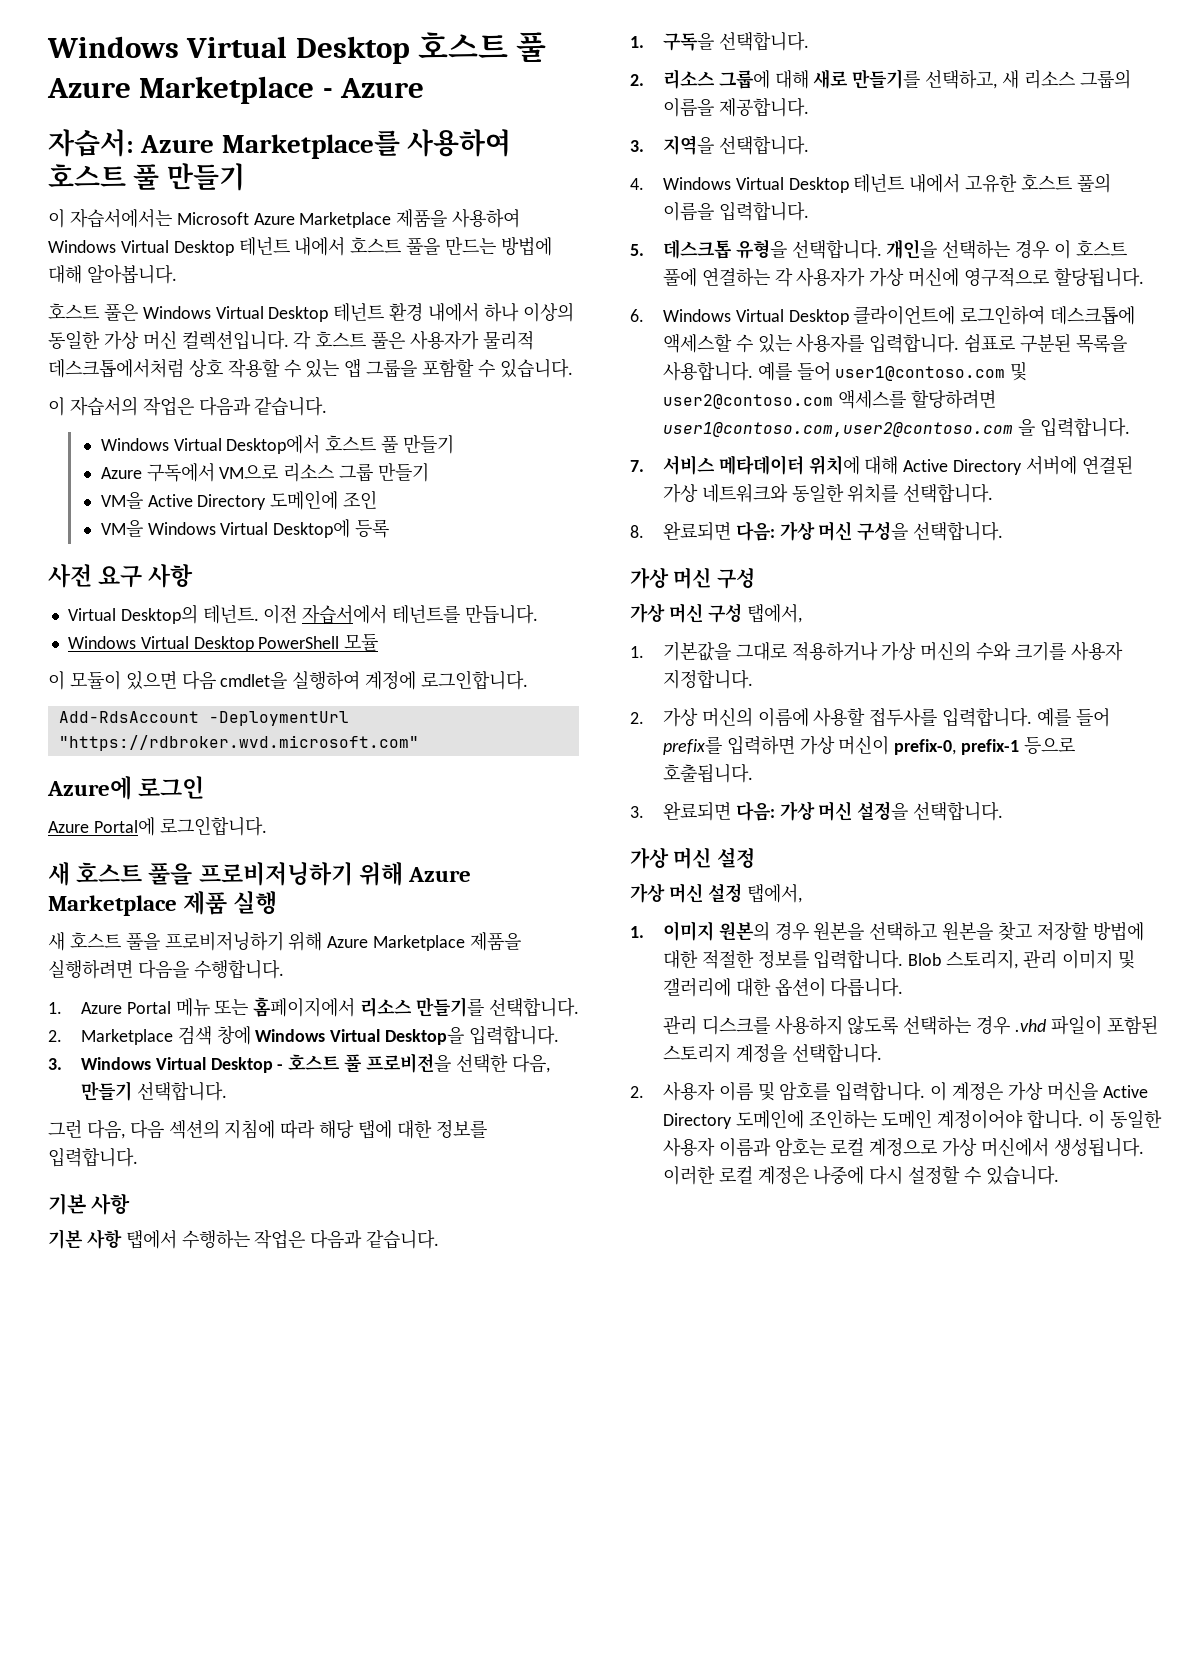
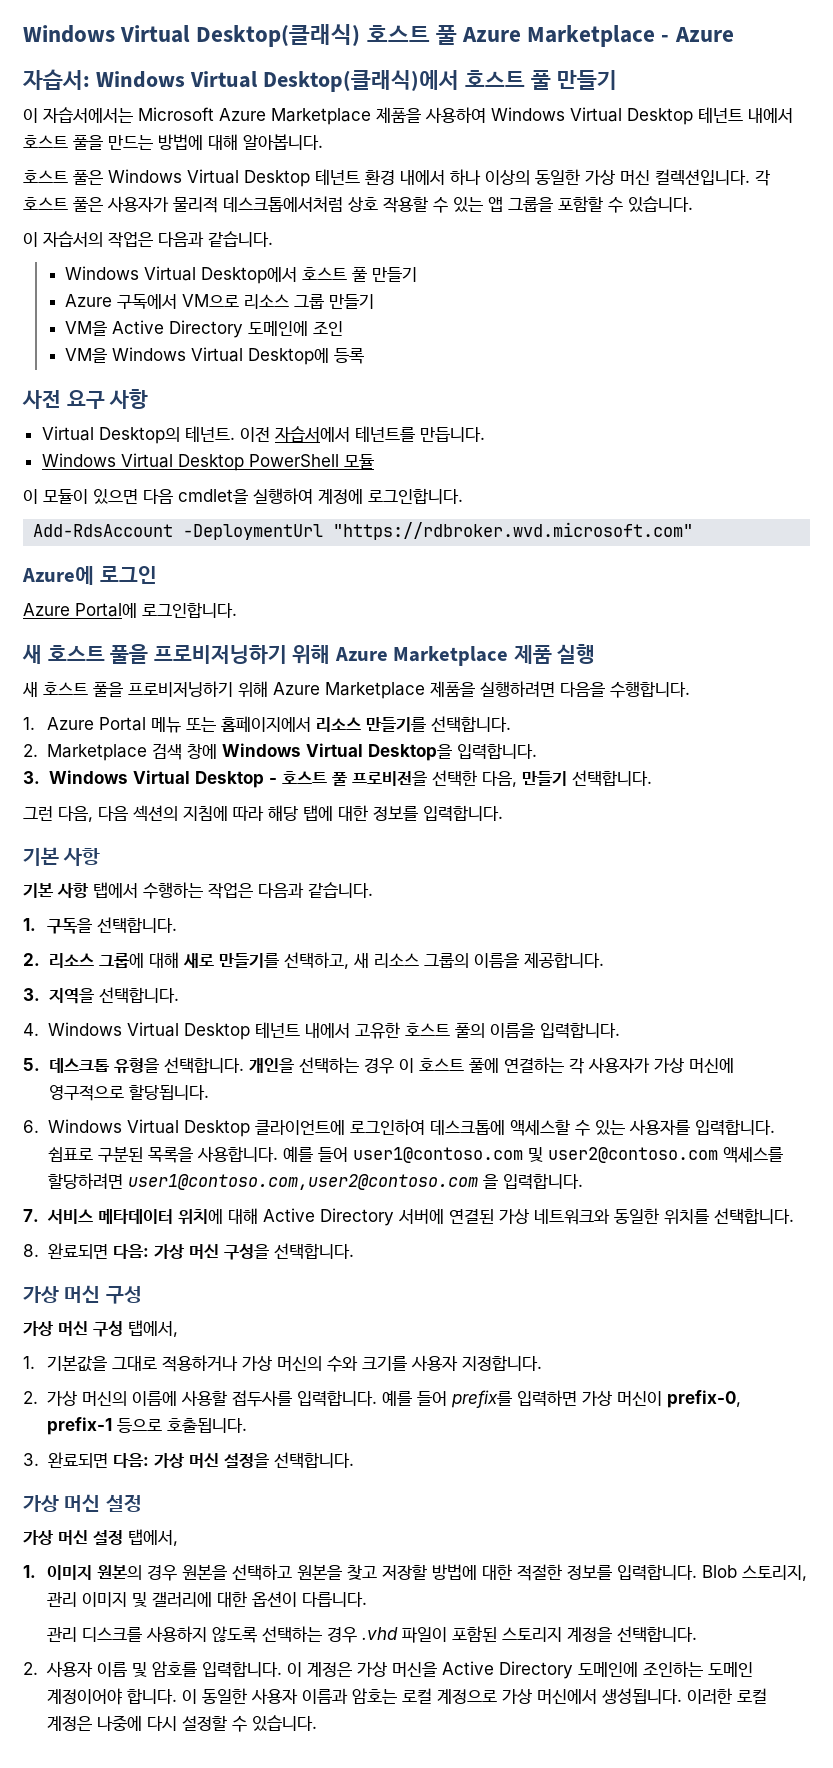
- Windows Virtual Desktop 호스트 풀 Azure Marketplace - Azure
+ Windows Virtual Desktop(클래식) 호스트 풀 Azure Marketplace - Azure
- 자습서: Azure Marketplace를 사용하여 호스트 풀 만들기
+ 자습서: Windows Virtual Desktop(클래식)에서 호스트 풀 만들기

